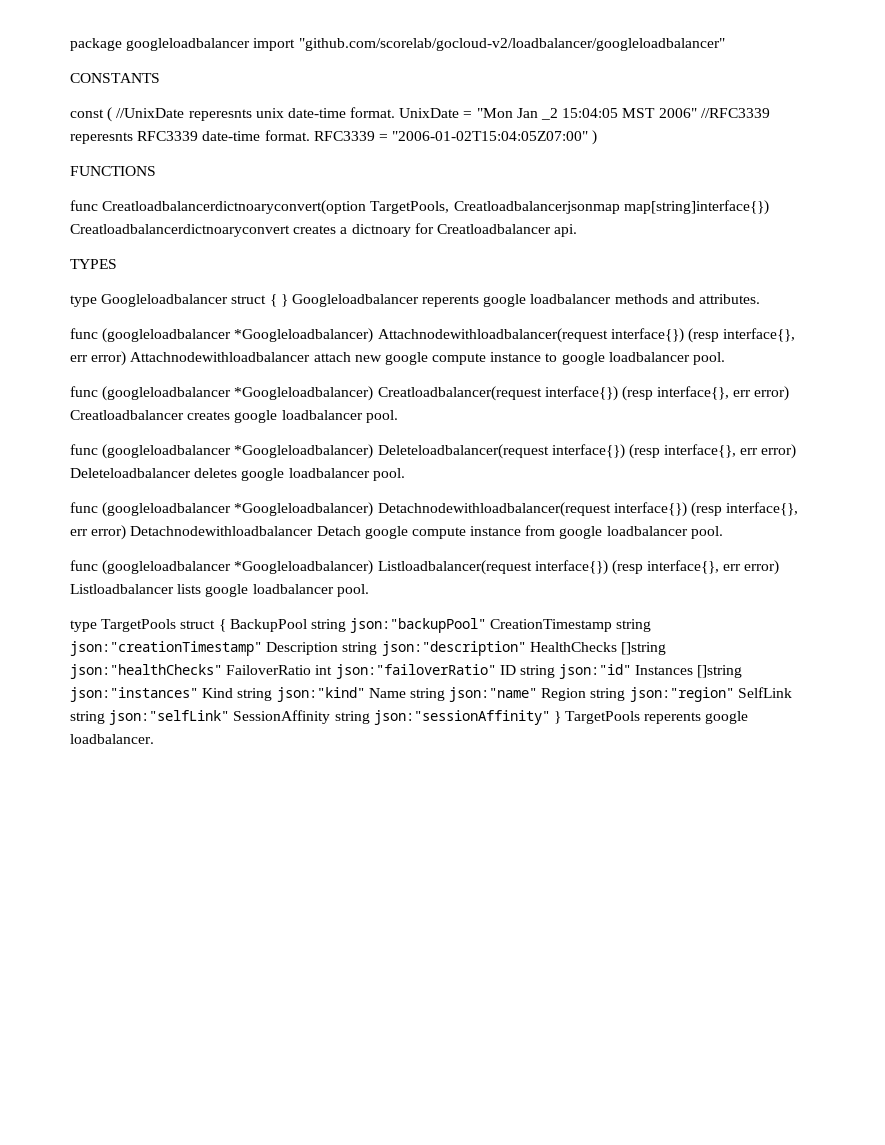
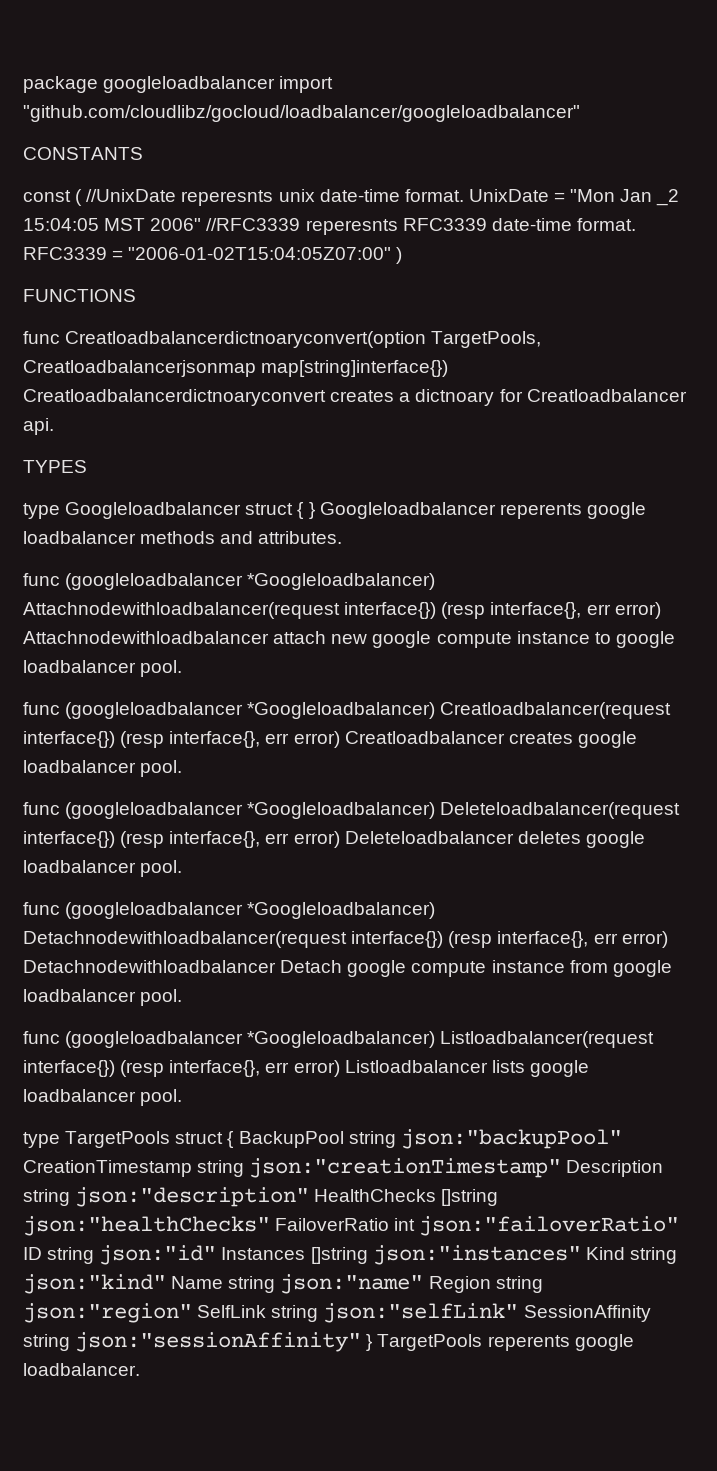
- package googleloadbalancer import "github.com/scorelab/gocloud-v2/loadbalancer/googleloadbalancer"
+ package googleloadbalancer import "github.com/cloudlibz/gocloud/loadbalancer/googleloadbalancer"

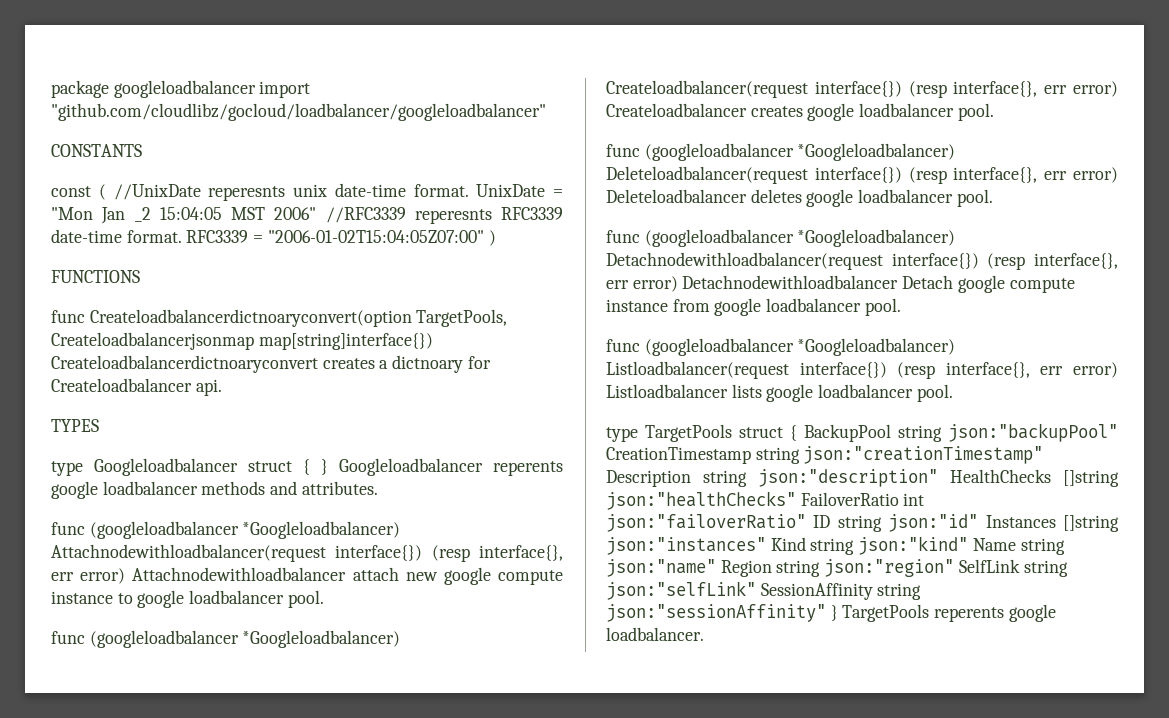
- func Creatloadbalancerdictnoaryconvert(option TargetPools, Creatloadbalancerjsonmap map[string]interface{}) Creatloadbalancerdictnoaryconvert creates a dictnoary for Creatloadbalancer api.
+ func Createloadbalancerdictnoaryconvert(option TargetPools, Createloadbalancerjsonmap map[string]interface{}) Createloadbalancerdictnoaryconvert creates a dictnoary for Createloadbalancer api.
- func (googleloadbalancer *Googleloadbalancer) Creatloadbalancer(request interface{}) (resp interface{}, err error) Creatloadbalancer creates google loadbalancer pool.
+ func (googleloadbalancer *Googleloadbalancer) Createloadbalancer(request interface{}) (resp interface{}, err error) Createloadbalancer creates google loadbalancer pool.

